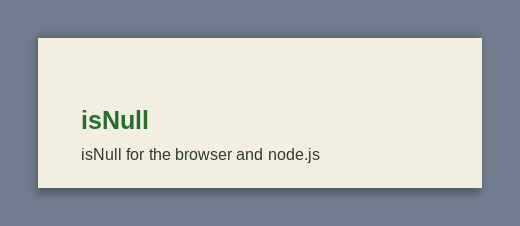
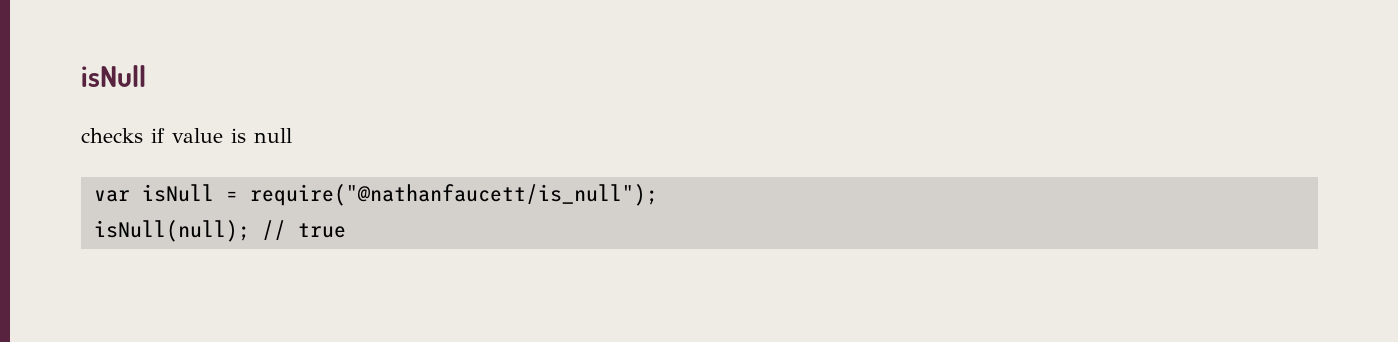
- isNull for the browser and node.js
+ checks if value is null
+ var isNull = require("@nathanfaucett/is_null");
+ isNull(null); // true

